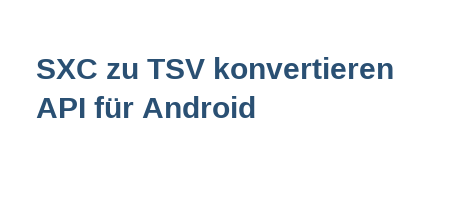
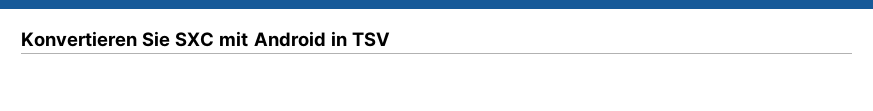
- SXC zu TSV konvertieren API für Android
+ Konvertieren Sie SXC mit Android in TSV

